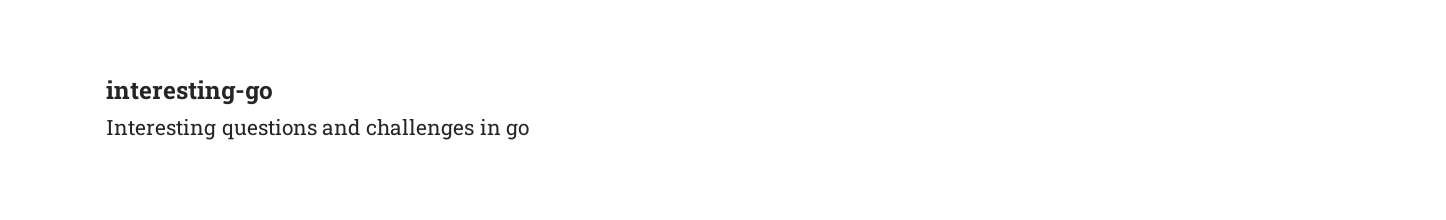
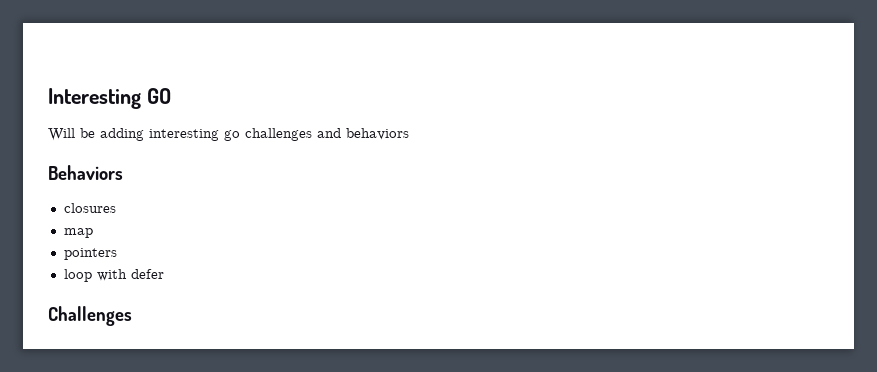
- interesting-go
- Interesting questions and challenges in go
+ Interesting GO
+ Will be adding interesting go challenges and behaviors
+ Behaviors
+ closures
+ map
+ pointers
+ loop with defer
+ Challenges

